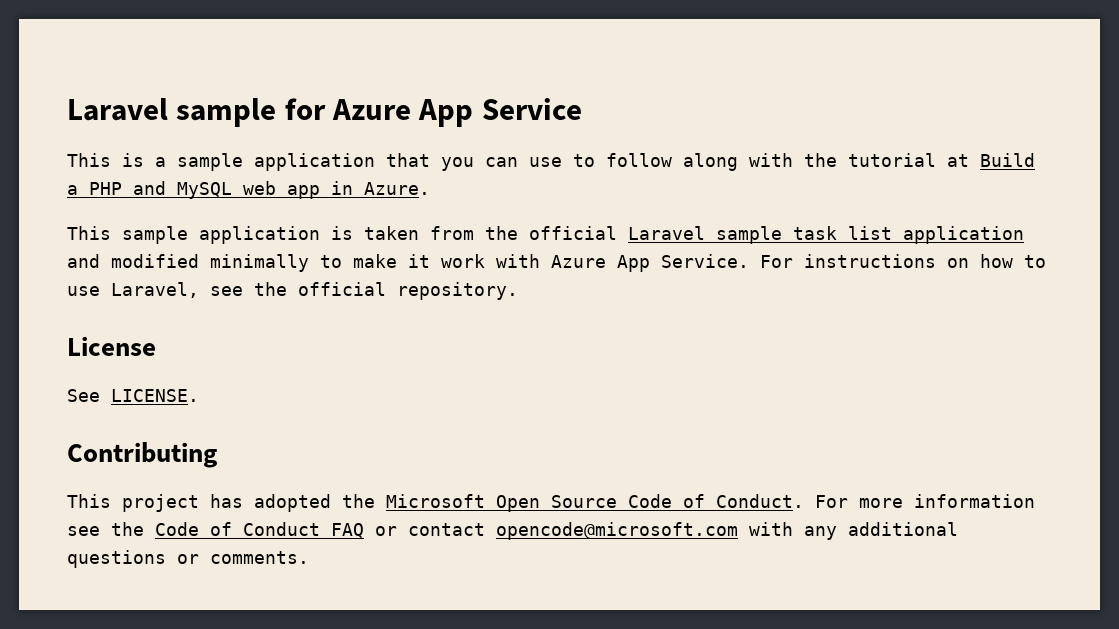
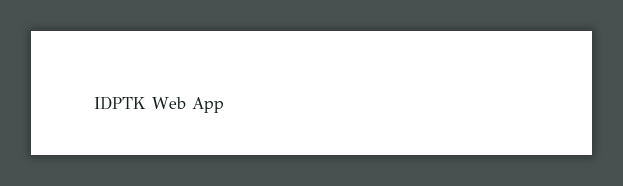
- Laravel sample for Azure App Service
- This is a sample application that you can use to follow along with the tutorial at Build a PHP and MySQL web app in Azure.
- This sample application is taken from the official Laravel sample task list application and modified minimally to make it work with Azure App Service. For instructions on how to use Laravel, see the official repository.
- License
- See LICENSE.
- Contributing
- This project has adopted the Microsoft Open Source Code of Conduct. For more information see the Code of Conduct FAQ or contact opencode@microsoft.com with any additional questions or comments.
+ IDPTK Web App

